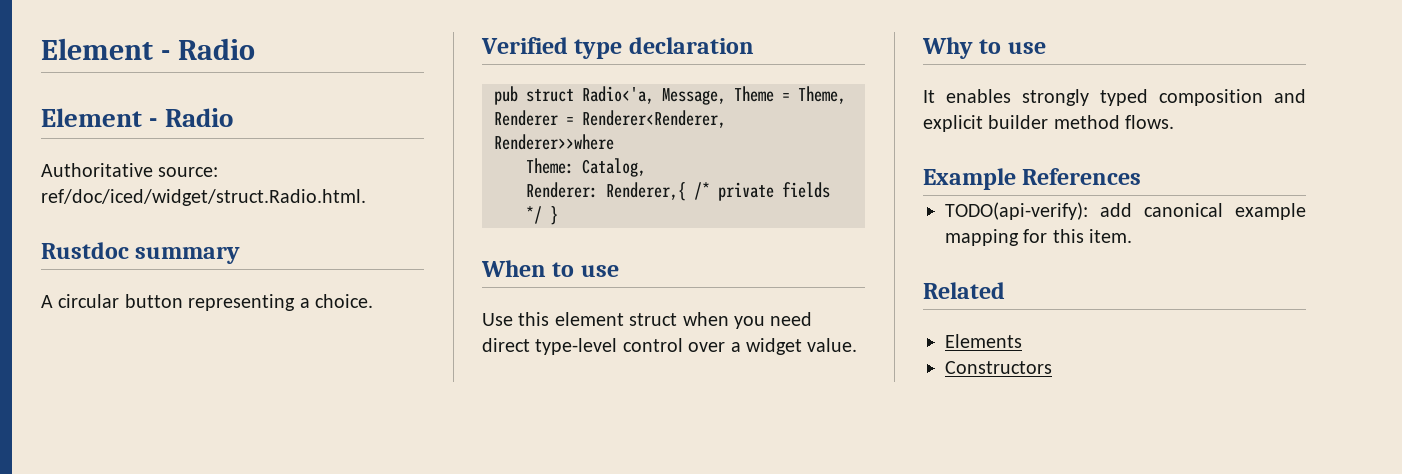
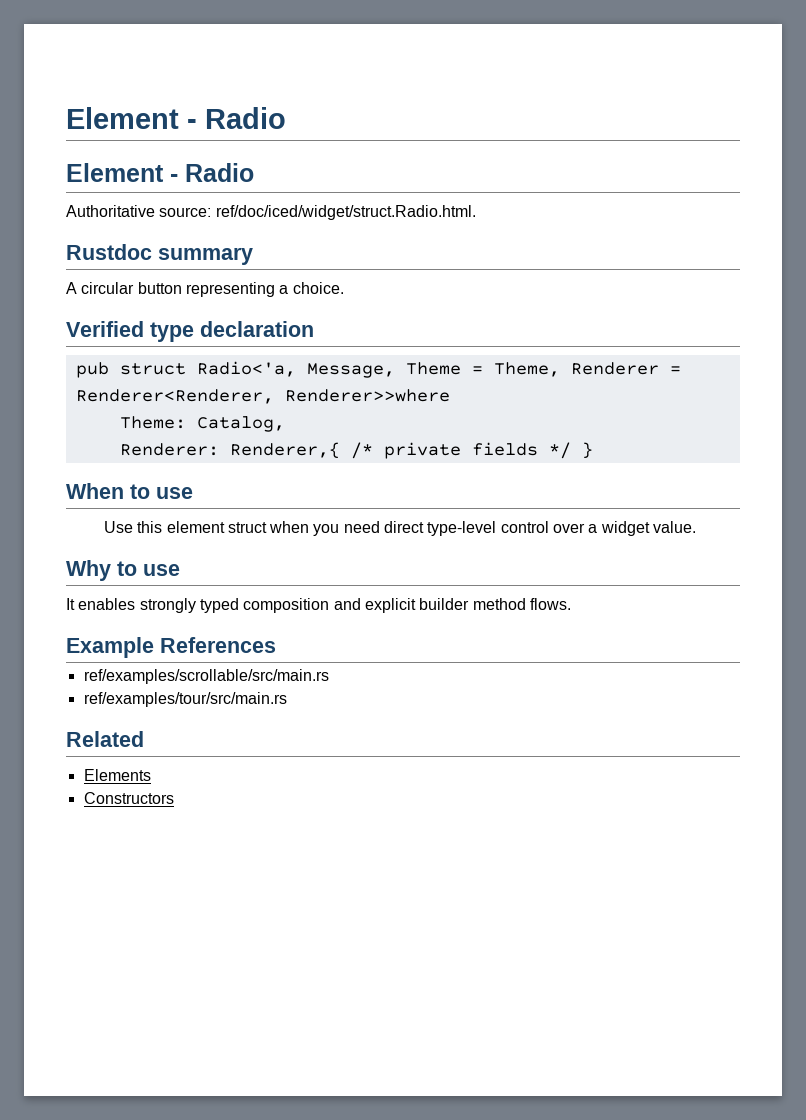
- TODO(api-verify): add canonical example mapping for this item.
+ ref/examples/scrollable/src/main.rs
+ ref/examples/tour/src/main.rs

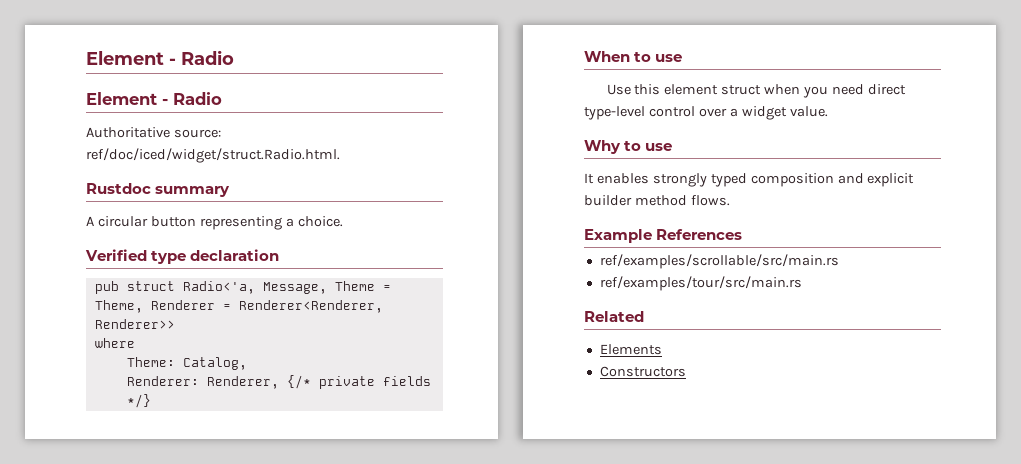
- pub struct Radio<'a, Message, Theme = Theme, Renderer = Renderer<Renderer, Renderer>>where
+ pub struct Radio<'a, Message, Theme = Theme, Renderer = Renderer<Renderer, Renderer>>
+ where
- Renderer: Renderer,{ /* private fields */ }
+ Renderer: Renderer, {/* private fields */}

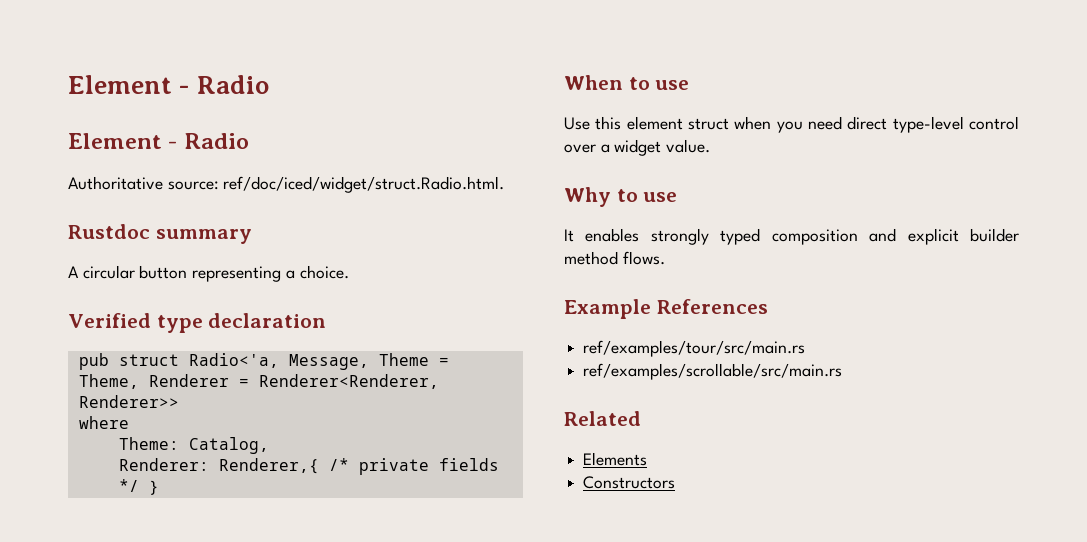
- Renderer: Renderer, {/* private fields */}
+ Renderer: Renderer,{ /* private fields */ }
+ ref/examples/tour/src/main.rs
- ref/examples/tour/src/main.rs

